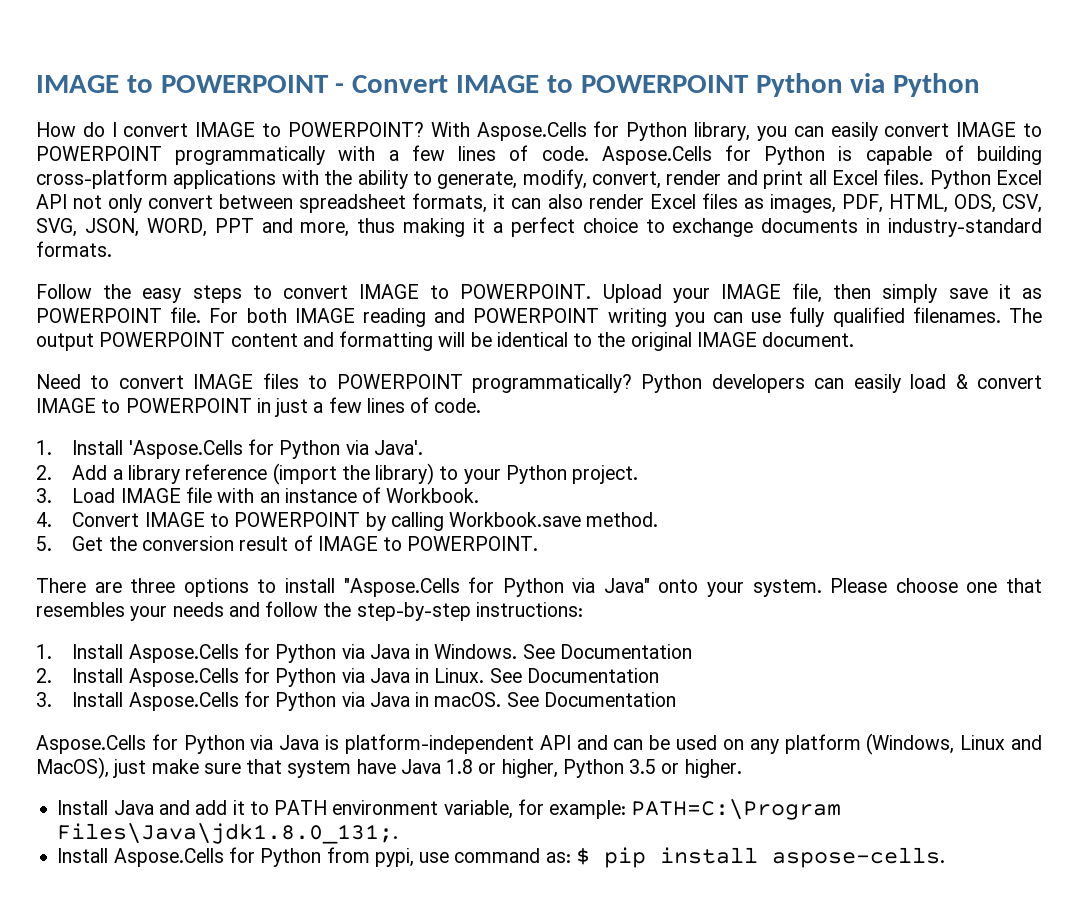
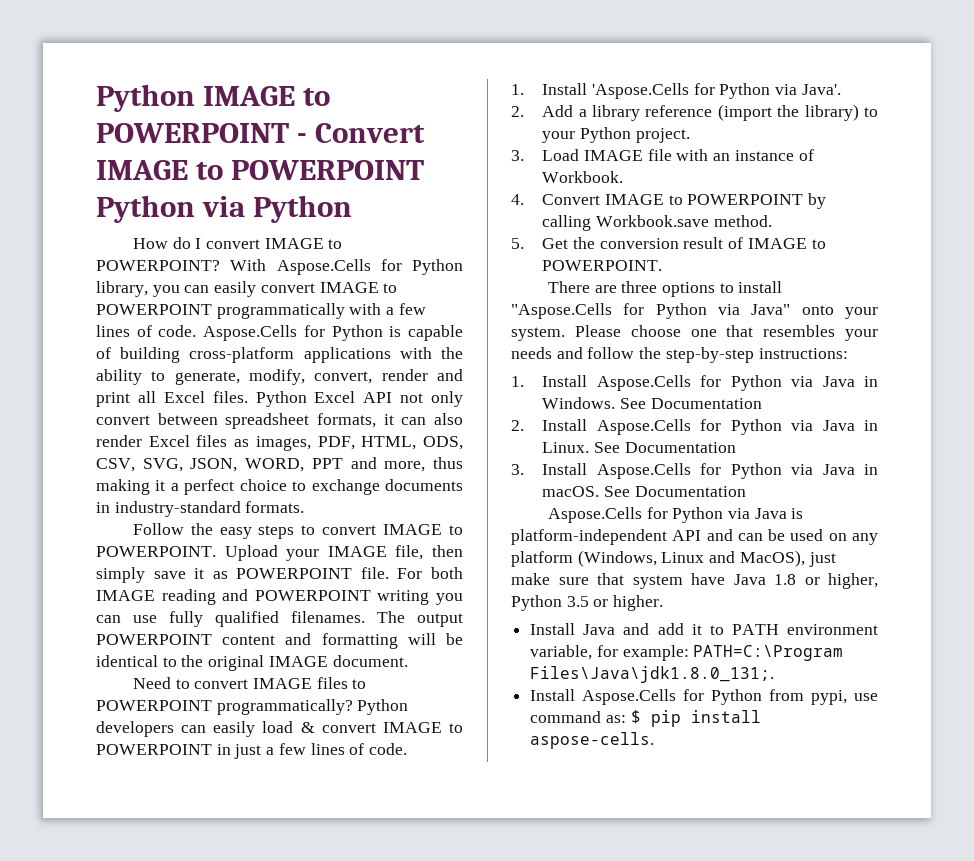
- IMAGE to POWERPOINT - Convert IMAGE to POWERPOINT Python via Python
+ Python IMAGE to POWERPOINT - Convert IMAGE to POWERPOINT Python via Python

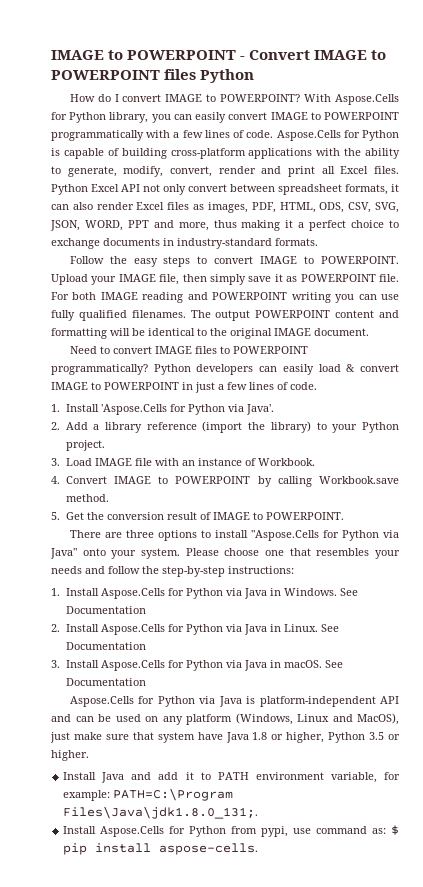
- Python IMAGE to POWERPOINT - Convert IMAGE to POWERPOINT Python via Python
+ IMAGE to POWERPOINT - Convert IMAGE to POWERPOINT files Python

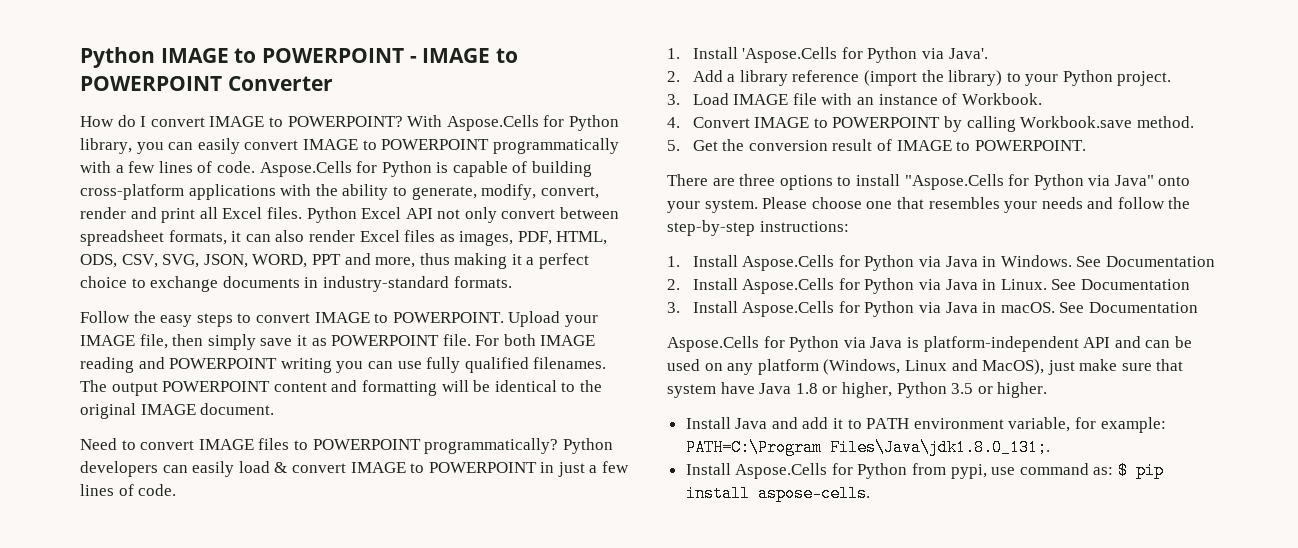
- IMAGE to POWERPOINT - Convert IMAGE to POWERPOINT files Python
+ Python IMAGE to POWERPOINT - IMAGE to POWERPOINT Converter

